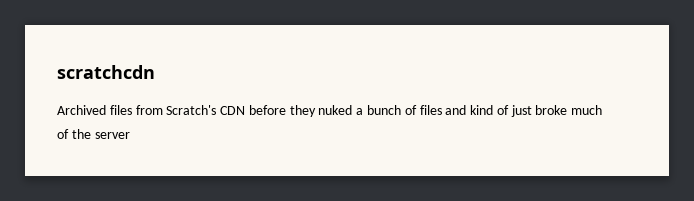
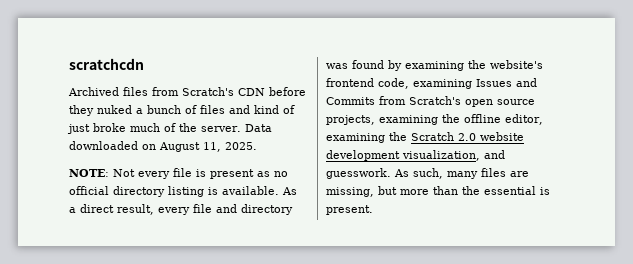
- Archived files from Scratch's CDN before they nuked a bunch of files and kind of just broke much of the server
+ Archived files from Scratch's CDN before they nuked a bunch of files and kind of just broke much of the server. Data downloaded on August 11, 2025.
+ NOTE: Not every file is present as no official directory listing is available. As a direct result, every file and directory was found by examining the website's frontend code, examining Issues and Commits from Scratch's open source projects, examining the offline editor, examining the Scratch 2.0 website development visualization, and guesswork. As such, many files are missing, but more than the essential is present.

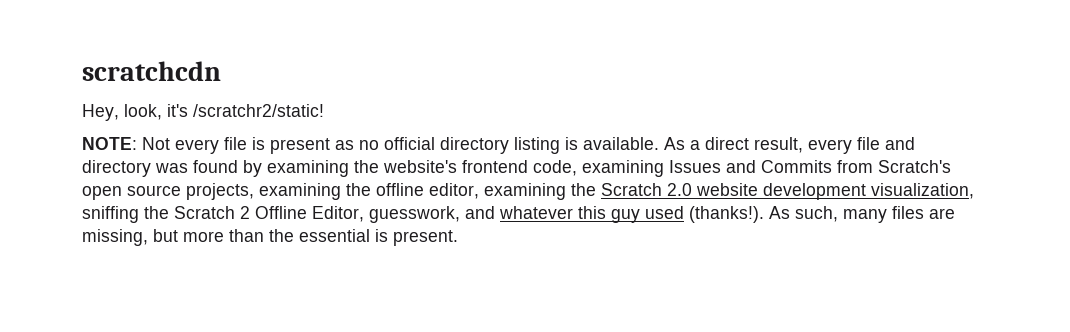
- Archived files from Scratch's CDN before they nuked a bunch of files and kind of just broke much of the server. Data downloaded on August 11, 2025.
+ Hey, look, it's /scratchr2/static!
- As a direct result, every file and directory was found by examining the website's frontend code, examining Issues and Commits from Scratch's open source projects, examining the offline editor, examining the Scratch 2.0 website development visualization, and guesswork.
+ As a direct result, every file and directory was found by examining the website's frontend code, examining Issues and Commits from Scratch's open source projects, examining the offline editor, examining the Scratch 2.0 website development visualization, sniffing the Scratch 2 Offline Editor, guesswork, and whatever this guy used (thanks!).

